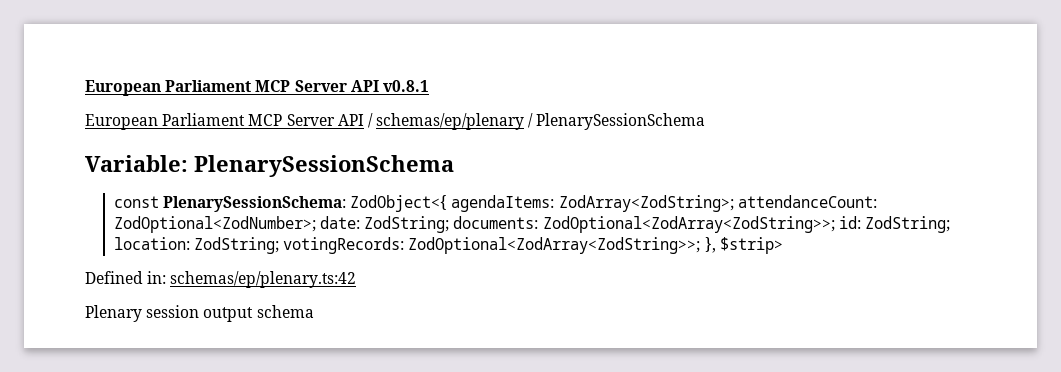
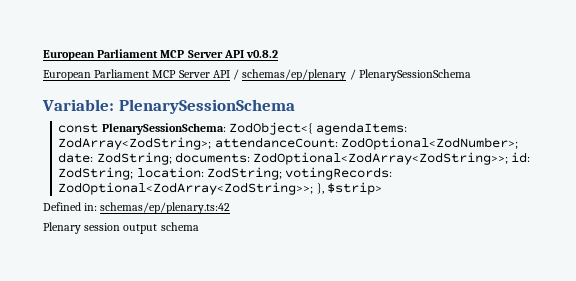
- European Parliament MCP Server API v0.8.1
+ European Parliament MCP Server API v0.8.2

